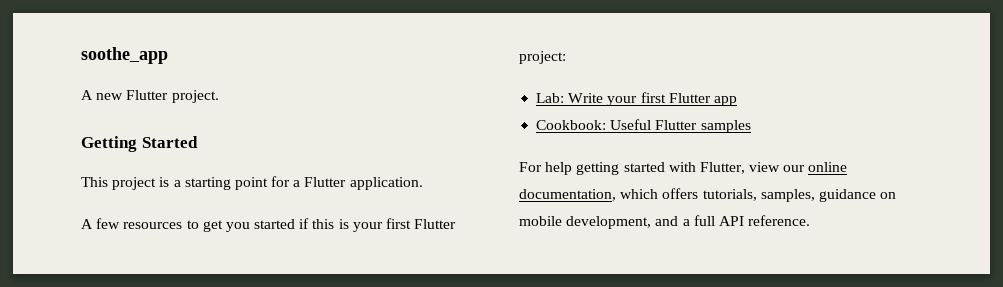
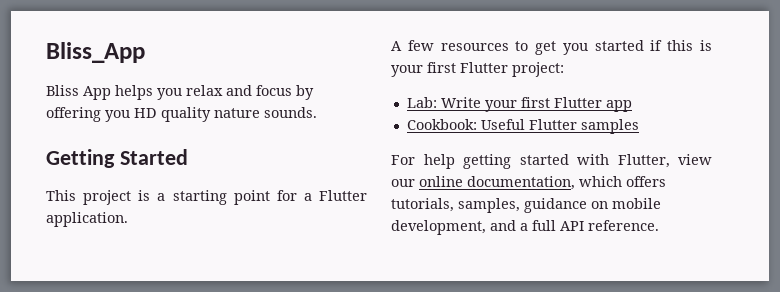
- soothe_app
- A new Flutter project.
+ Bliss_App
+ Bliss App helps you relax and focus by offering you HD quality nature sounds.

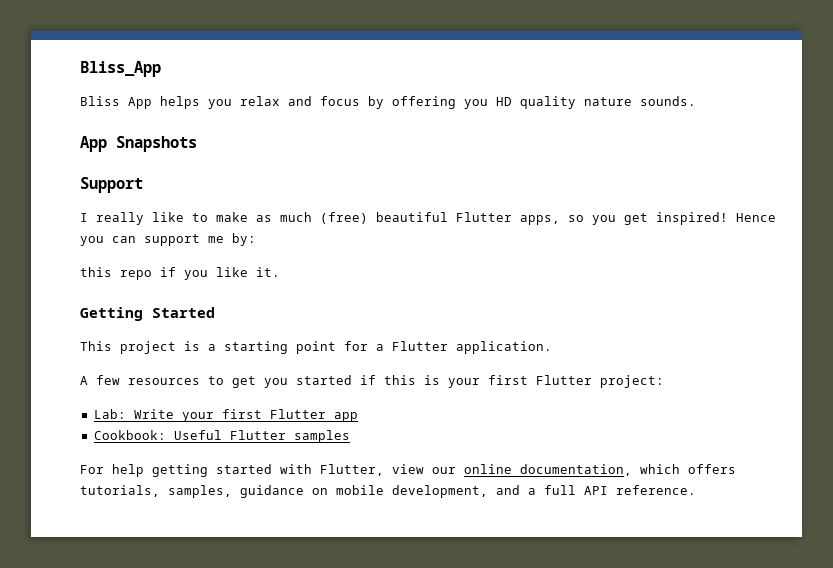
+ App Snapshots
+ Support
+ I really like to make as much (free) beautiful Flutter apps, so you get inspired! Hence you can support me by:
+ this repo if you like it.

